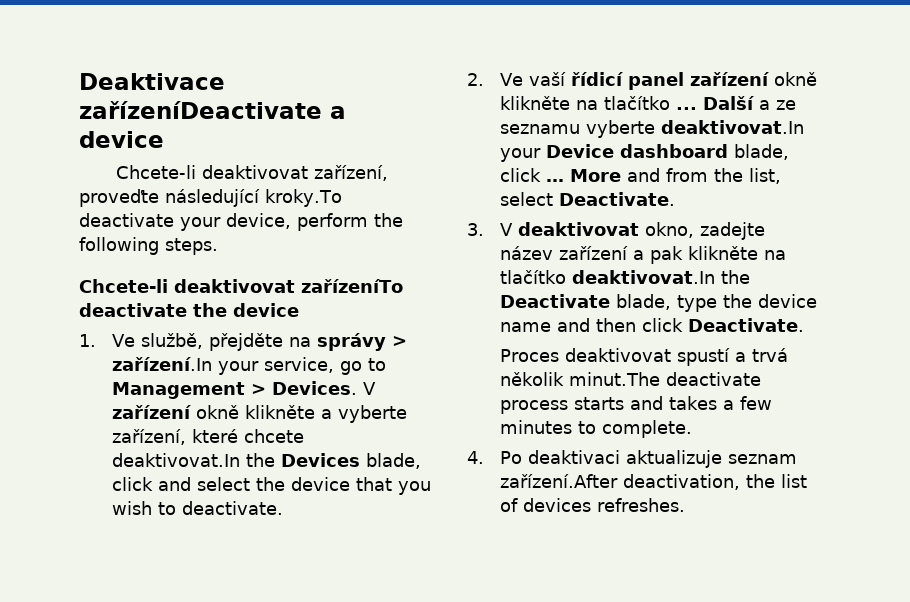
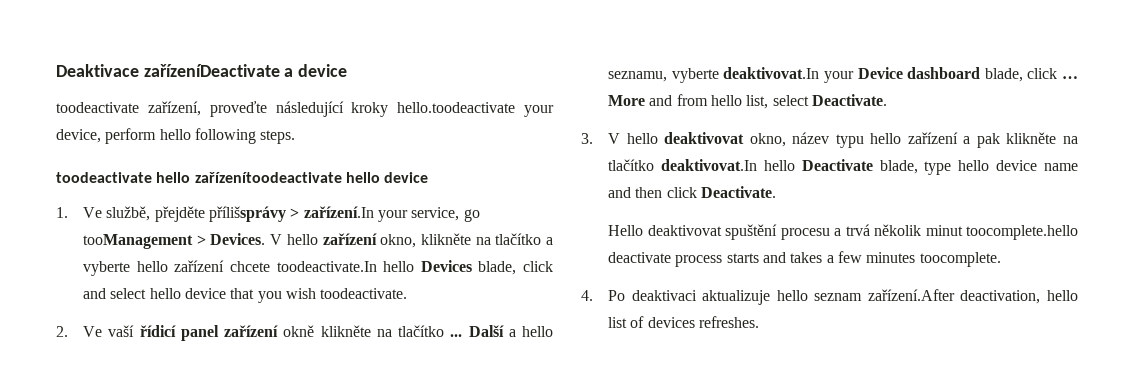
- Chcete-li deaktivovat zařízení, proveďte následující kroky.To deactivate your device, perform the following steps.
+ toodeactivate zařízení, proveďte následující kroky hello.toodeactivate your device, perform hello following steps.
- Chcete-li deaktivovat zařízeníTo deactivate the device
+ toodeactivate hello zařízenítoodeactivate hello device
- 1. Ve službě, přejděte na správy > zařízení.In your service, go to Management > Devices.
+ 1. Ve službě, přejděte přílišsprávy > zařízení.In your service, go tooManagement > Devices.
- V zařízení okně klikněte a vyberte zařízení, které chcete deaktivovat.In the Devices blade, click and select the device that you wish to deactivate.
+ V hello zařízení okno, klikněte na tlačítko a vyberte hello zařízení chcete toodeactivate.In hello Devices blade, click and select hello device that you wish toodeactivate.
- Další a ze seznamu vyberte deaktivovat.In your Device dashboard blade, click …
+ Další a hello seznamu, vyberte deaktivovat.In your Device dashboard blade, click …
- More and from the list, select Deactivate.
+ More and from hello list, select Deactivate.
- 3. V deaktivovat okno, zadejte název zařízení a pak klikněte na tlačítko deaktivovat.In the Deactivate blade, type the device name and then click Deactivate.
+ 3. V hello deaktivovat okno, název typu hello zařízení a pak klikněte na tlačítko deaktivovat.In hello Deactivate blade, type hello device name and then click Deactivate.
- Proces deaktivovat spustí a trvá několik minut.The deactivate process starts and takes a few minutes to complete.
+ Hello deaktivovat spuštění procesu a trvá několik minut toocomplete.hello deactivate process starts and takes a few minutes toocomplete.
- 4. Po deaktivaci aktualizuje seznam zařízení.After deactivation, the list of devices refreshes.
+ 4. Po deaktivaci aktualizuje hello seznam zařízení.After deactivation, hello list of devices refreshes.

